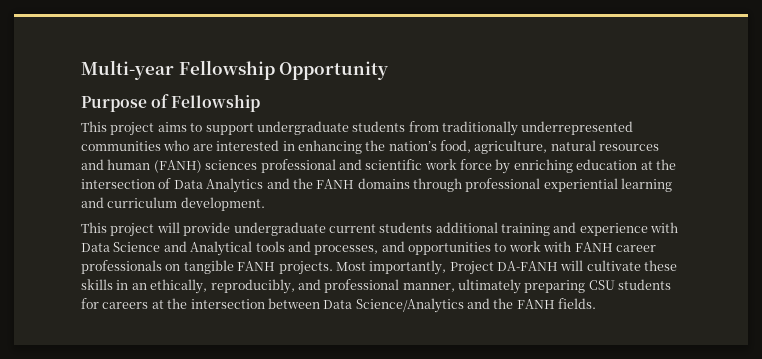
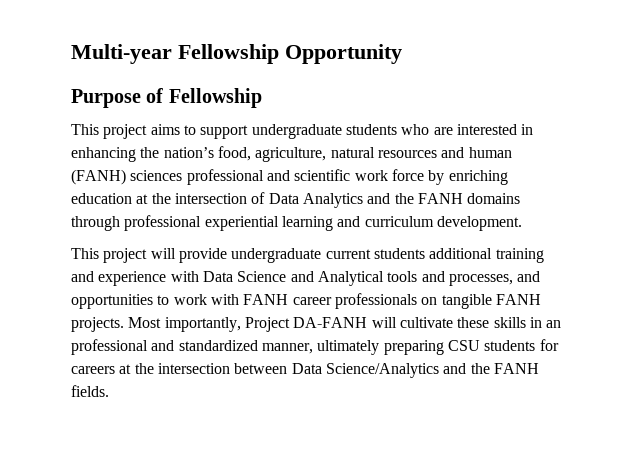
- This project aims to support undergraduate students from traditionally underrepresented communities who are interested in enhancing the nation’s food, agriculture, natural resources and human (FANH) sciences professional and scientific work force by enriching education at the intersection of Data Analytics and the FANH domains through professional experiential learning and curriculum development.
+ This project aims to support undergraduate students who are interested in enhancing the nation’s food, agriculture, natural resources and human (FANH) sciences professional and scientific work force by enriching education at the intersection of Data Analytics and the FANH domains through professional experiential learning and curriculum development.
- Most importantly, Project DA-FANH will cultivate these skills in an ethically, reproducibly, and professional manner, ultimately preparing CSU students for careers at the intersection between Data Science/Analytics and the FANH fields.
+ Most importantly, Project DA-FANH will cultivate these skills in an professional and standardized manner, ultimately preparing CSU students for careers at the intersection between Data Science/Analytics and the FANH fields.

